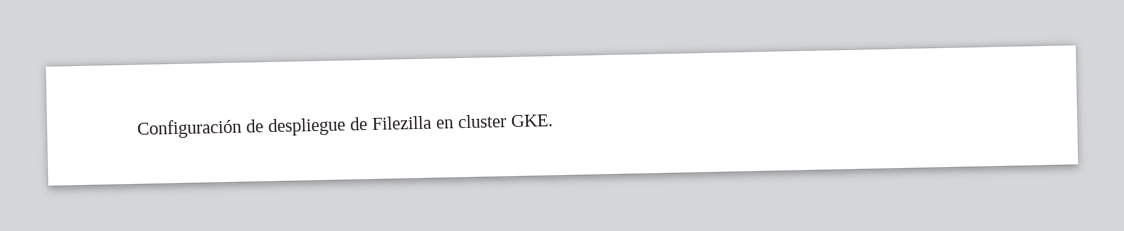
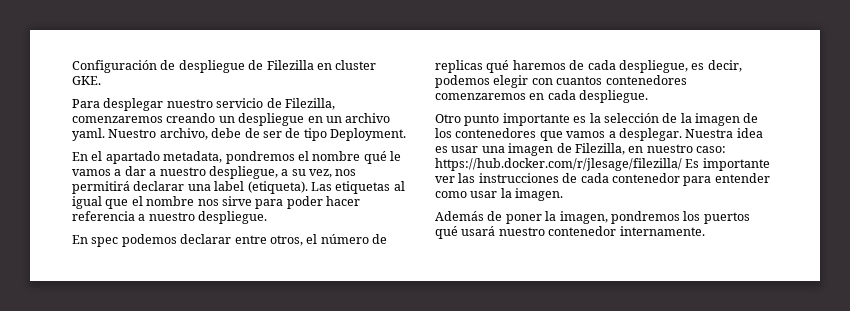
+ Para desplegar nuestro servicio de Filezilla, comenzaremos creando un despliegue en un archivo yaml. Nuestro archivo, debe de ser de tipo Deployment.
+ En el apartado metadata, pondremos el nombre qué le vamos a dar a nuestro despliegue, a su vez, nos permitirá declarar una label (etiqueta). Las etiquetas al igual que el nombre nos sirve para poder hacer referencia a nuestro despliegue.
+ En spec podemos declarar entre otros, el número de replicas qué haremos de cada despliegue, es decir, podemos elegir con cuantos contenedores comenzaremos en cada despliegue.
+ Otro punto importante es la selección de la imagen de los contenedores que vamos a desplegar. Nuestra idea es usar una imagen de Filezilla, en nuestro caso: https://hub.docker.com/r/jlesage/filezilla/ Es importante ver las instrucciones de cada contenedor para entender como usar la imagen.
+ Además de poner la imagen, pondremos los puertos qué usará nuestro contenedor internamente.

